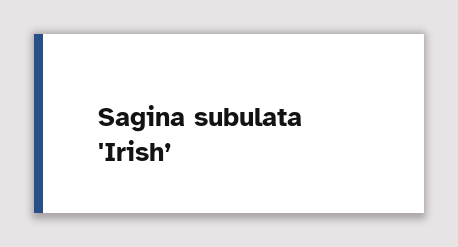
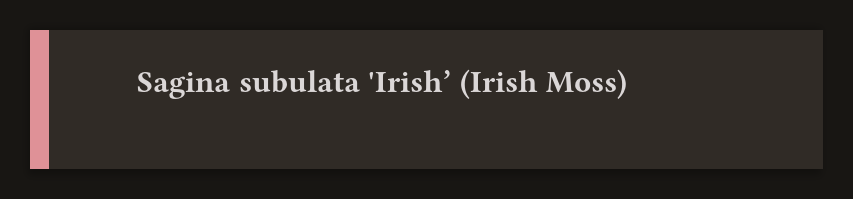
- Sagina subulata 'Irish’
+ Sagina subulata 'Irish’ (Irish Moss)

